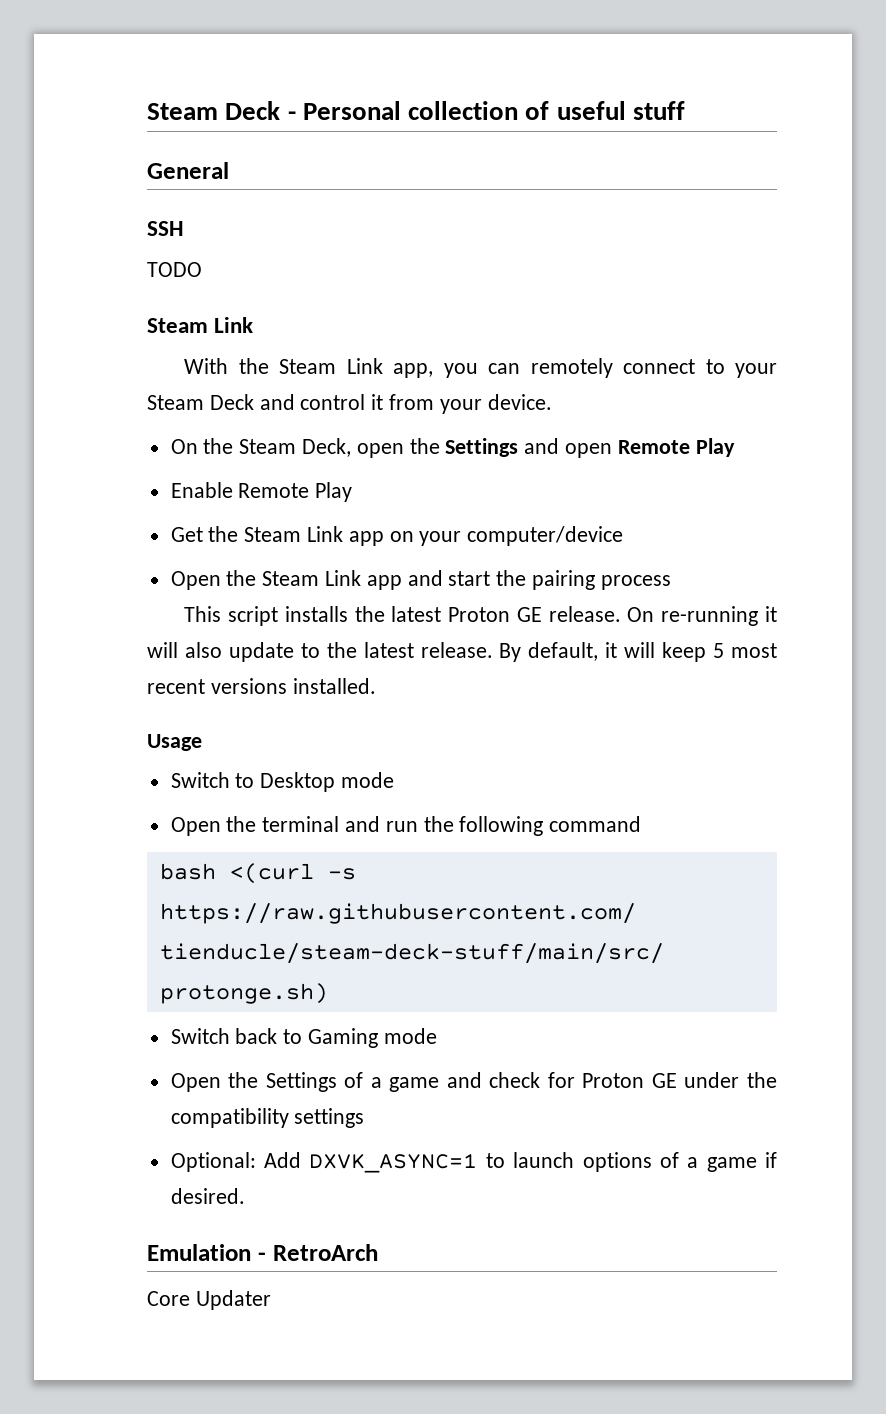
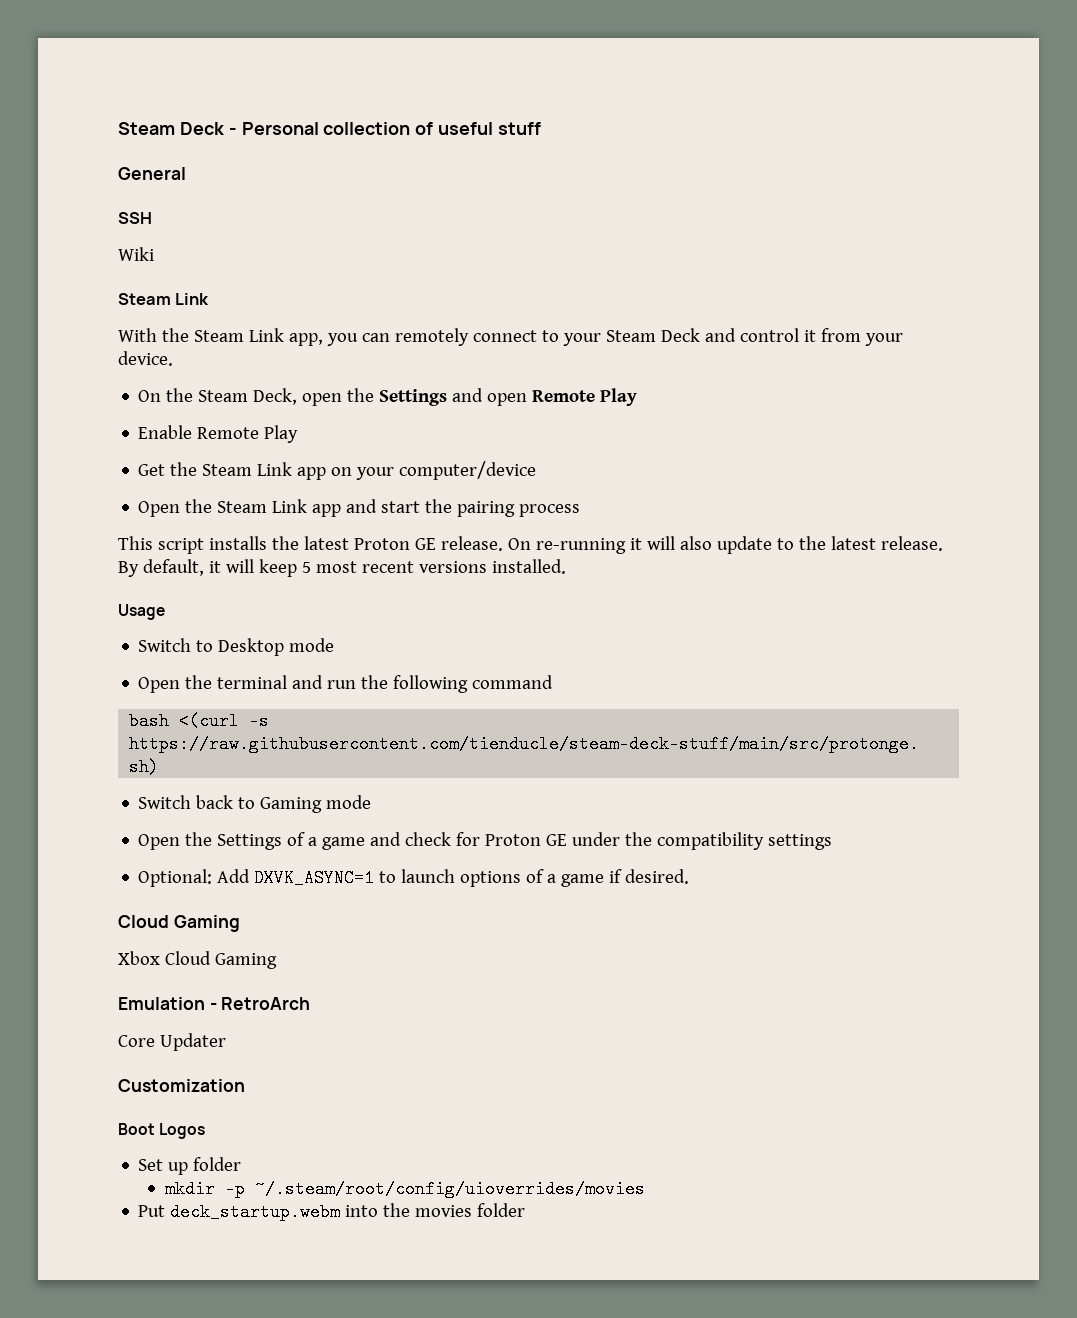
- TODO
+ Wiki
  Optional: Add DXVK_ASYNC=1 to launch options of a game if desired.
+ Cloud Gaming
+ Xbox Cloud Gaming
+ Customization
+ Boot Logos
+ Set up folder
+ mkdir -p ~/.steam/root/config/uioverrides/movies
+ Put deck_startup.webm into the movies folder

